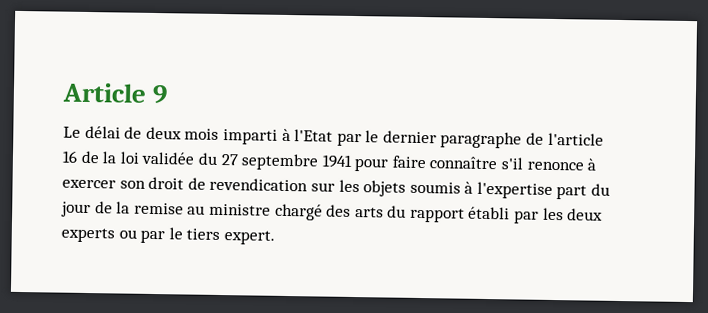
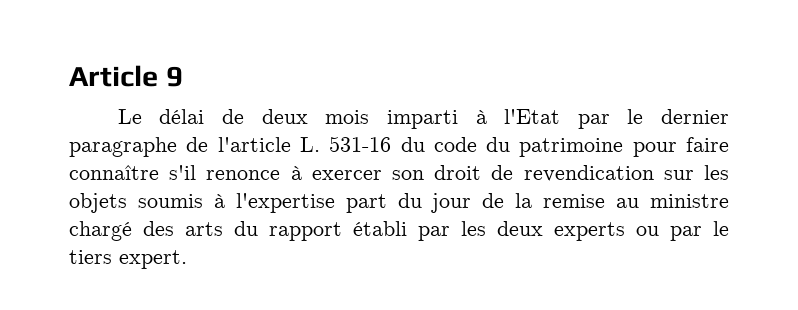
- Le délai de deux mois imparti à l'Etat par le dernier paragraphe de l'article 16 de la loi validée du 27 septembre 1941 pour faire connaître s'il renonce à exercer son droit de revendication sur les objets soumis à l'expertise part du jour de la remise au ministre chargé des arts du rapport établi par les deux experts ou par le tiers expert.
+ Le délai de deux mois imparti à l'Etat par le dernier paragraphe de l'article L. 531-16 du code du patrimoine pour faire connaître s'il renonce à exercer son droit de revendication sur les objets soumis à l'expertise part du jour de la remise au ministre chargé des arts du rapport établi par les deux experts ou par le tiers expert.

